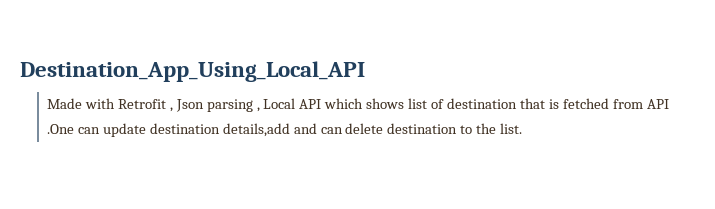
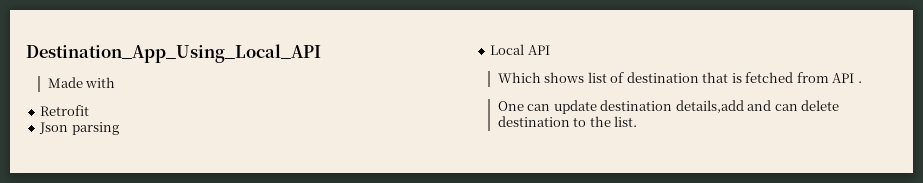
- Made with Retrofit , Json parsing , Local API which shows list of destination that is fetched from API .One can update destination details,add and can delete destination to the list.
+ Made with
+ Retrofit
+ Json parsing
+ Local API
+ Which shows list of destination that is fetched from API .
+ One can update destination details,add and can delete destination to the list.

